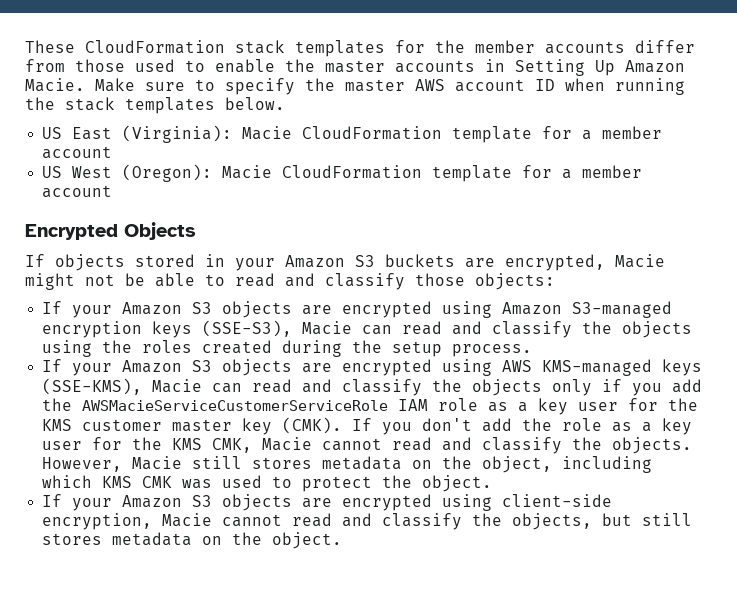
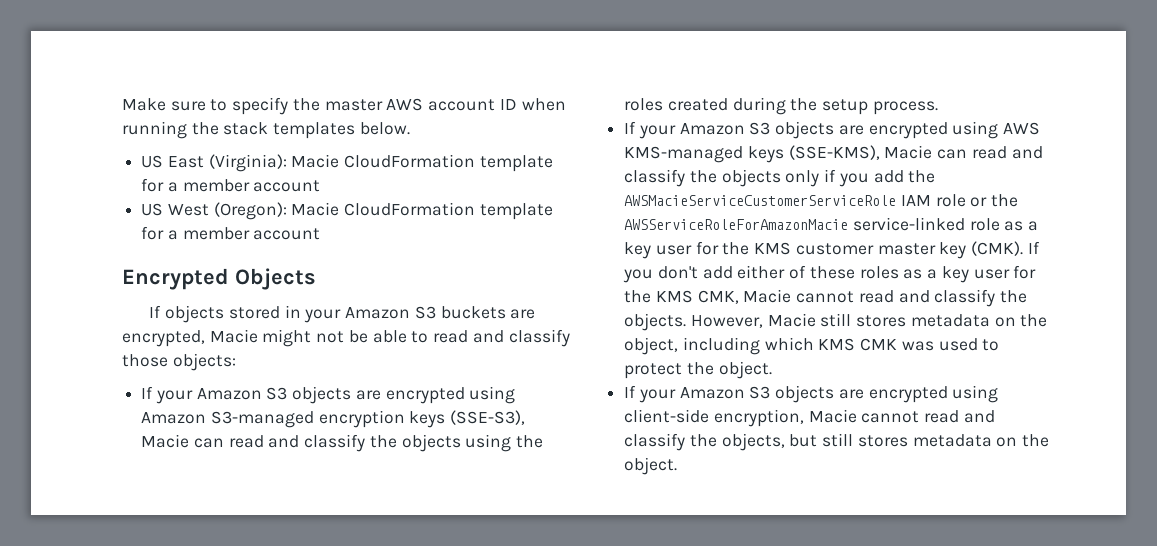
- These CloudFormation stack templates for the member accounts differ from those used to enable the master accounts in Setting Up Amazon Macie.
- If your Amazon S3 objects are encrypted using AWS KMS-managed keys (SSE-KMS), Macie can read and classify the objects only if you add the AWSMacieServiceCustomerServiceRole IAM role as a key user for the KMS customer master key (CMK).
+ If your Amazon S3 objects are encrypted using AWS KMS-managed keys (SSE-KMS), Macie can read and classify the objects only if you add the AWSMacieServiceCustomerServiceRole IAM role or the AWSServiceRoleForAmazonMacie service-linked role as a key user for the KMS customer master key (CMK).
- If you don't add the role as a key user for the KMS CMK, Macie cannot read and classify the objects.
+ If you don't add either of these roles as a key user for the KMS CMK, Macie cannot read and classify the objects.

